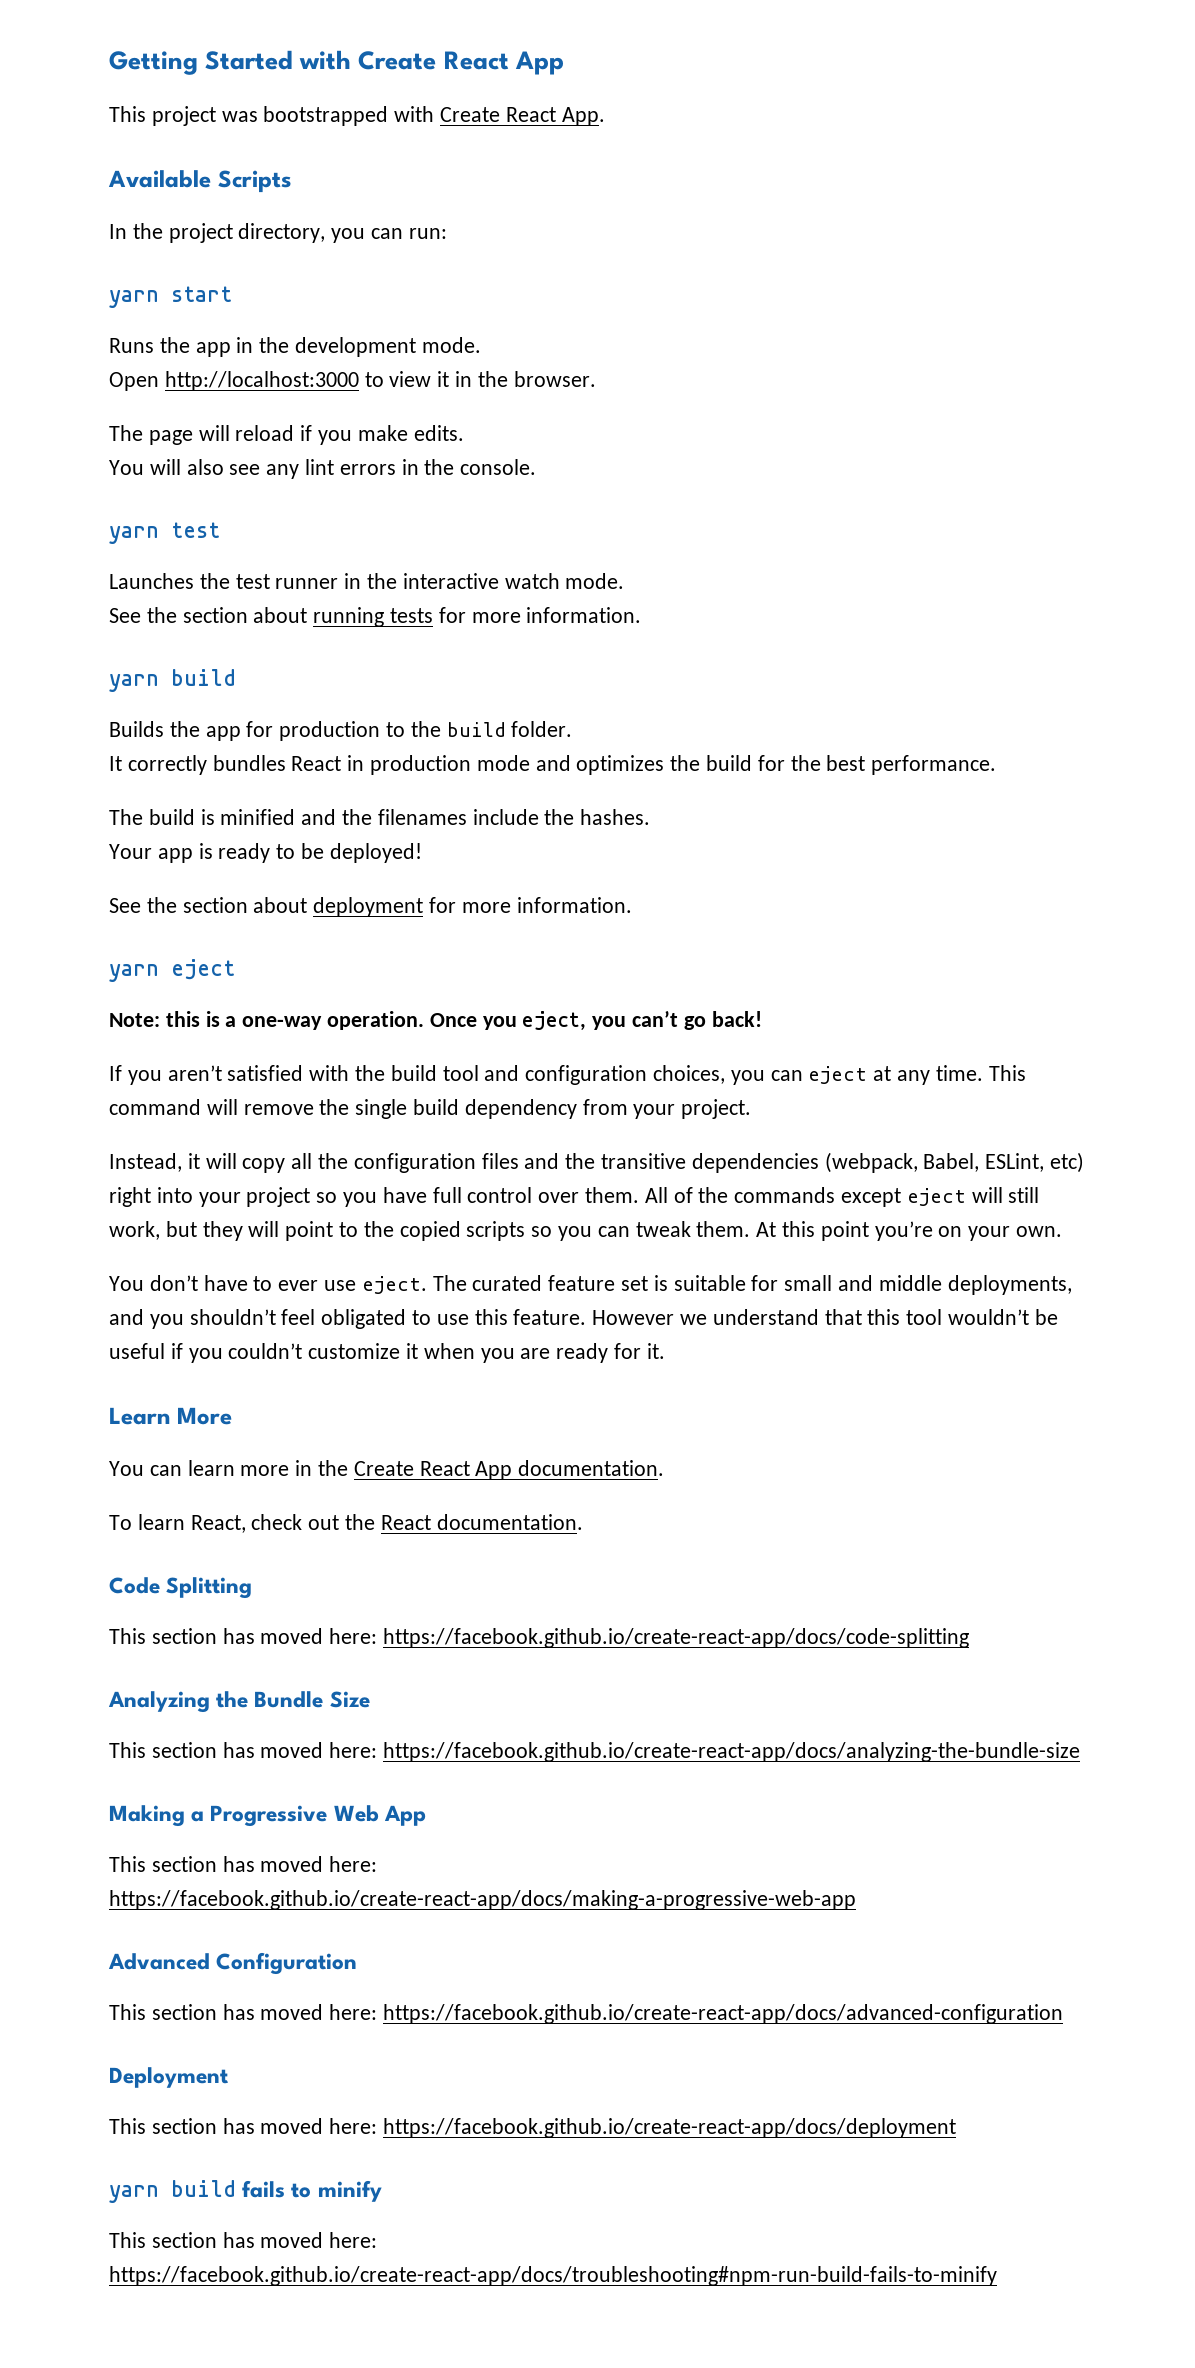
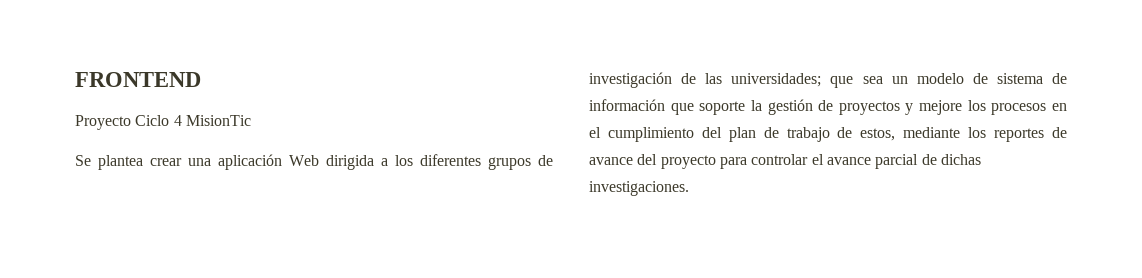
- Getting Started with Create React App
- This project was bootstrapped with Create React App.
- Available Scripts
- In the project directory, you can run:
- yarn start
- Runs the app in the development mode.
- Open http://localhost:3000 to view it in the browser.
- The page will reload if you make edits.
- You will also see any lint errors in the console.
- yarn test
- Launches the test runner in the interactive watch mode.
- See the section about running tests for more information.
- yarn build
- Builds the app for production to the build folder.
- It correctly bundles React in production mode and optimizes the build for the best performance.
- The build is minified and the filenames include the hashes.
- Your app is ready to be deployed!
- See the section about deployment for more information.
- yarn eject
- Note: this is a one-way operation. Once you eject, you can’t go back!
- If you aren’t satisfied with the build tool and configuration choices, you can eject at any time. This command will remove the single build dependency from your project.
- Instead, it will copy all the configuration files and the transitive dependencies (webpack, Babel, ESLint, etc) right into your project so you have full control over them. All of the commands except eject will still work, but they will point to the copied scripts so you can tweak them. At this point you’re on your own.
- You don’t have to ever use eject. The curated feature set is suitable for small and middle deployments, and you shouldn’t feel obligated to use this feature. However we understand that this tool wouldn’t be useful if you couldn’t customize it when you are ready for it.
- Learn More
- You can learn more in the Create React App documentation.
- To learn React, check out the React documentation.
- Code Splitting
- This section has moved here: https://facebook.github.io/create-react-app/docs/code-splitting
- Analyzing the Bundle Size
- This section has moved here: https://facebook.github.io/create-react-app/docs/analyzing-the-bundle-size
- Making a Progressive Web App
- This section has moved here: https://facebook.github.io/create-react-app/docs/making-a-progressive-web-app
- Advanced Configuration
- This section has moved here: https://facebook.github.io/create-react-app/docs/advanced-configuration
- Deployment
- This section has moved here: https://facebook.github.io/create-react-app/docs/deployment
- yarn build fails to minify
- This section has moved here: https://facebook.github.io/create-react-app/docs/troubleshooting#npm-run-build-fails-to-minify
+ FRONTEND
+ Proyecto Ciclo 4 MisionTic
+ Se plantea crear una aplicación Web dirigida a los diferentes grupos de investigación de las universidades; que sea un modelo de sistema de información que soporte la gestión de proyectos y mejore los procesos en el cumplimiento del plan de trabajo de estos, mediante los reportes de avance del proyecto para controlar el avance parcial de dichas investigaciones.

